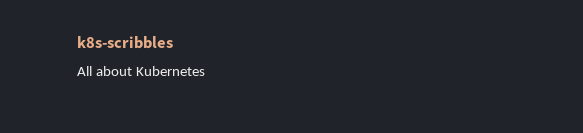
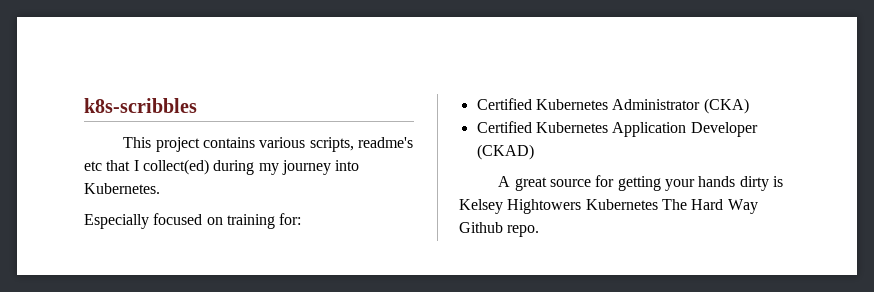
- All about Kubernetes
+ This project contains various scripts, readme's etc that I collect(ed) during my journey into Kubernetes.
+ Especially focused on training for:
+ Certified Kubernetes Administrator (CKA)
+ Certified Kubernetes Application Developer (CKAD)
+ A great source for getting your hands dirty is Kelsey Hightowers Kubernetes The Hard Way Github repo.

